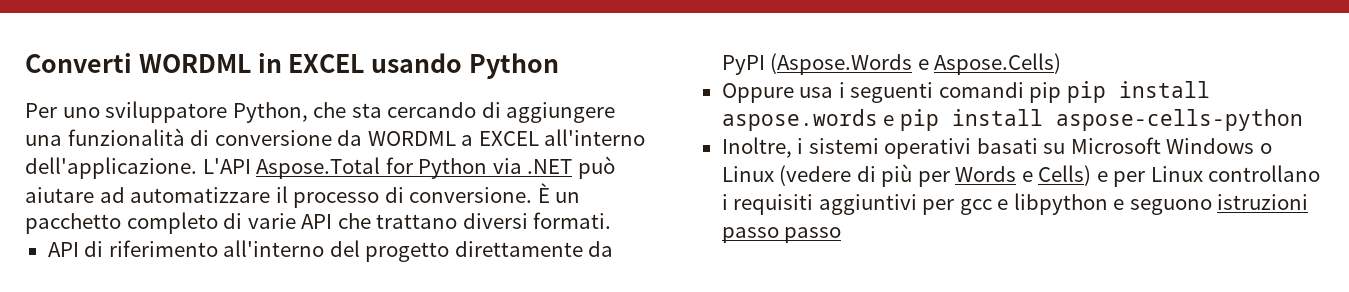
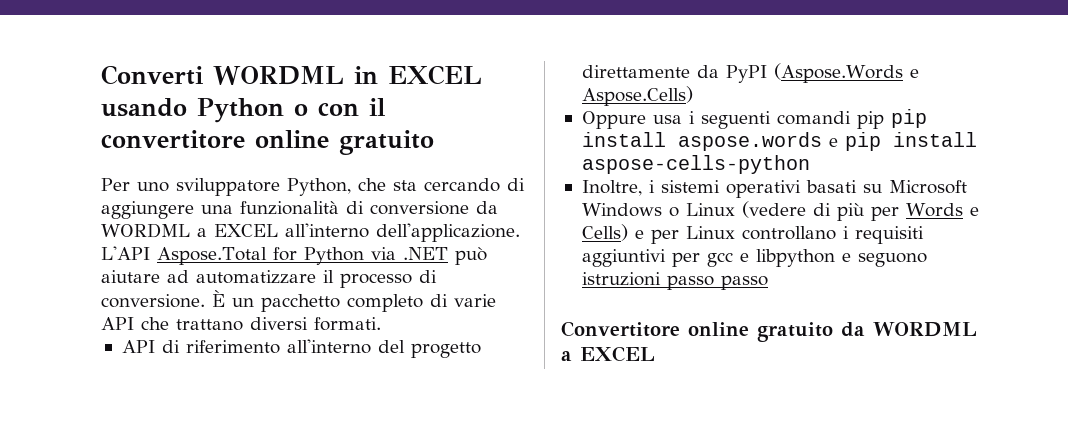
- Converti WORDML in EXCEL usando Python
+ Converti WORDML in EXCEL usando Python o con il convertitore online gratuito
+ Convertitore online gratuito da WORDML a EXCEL

